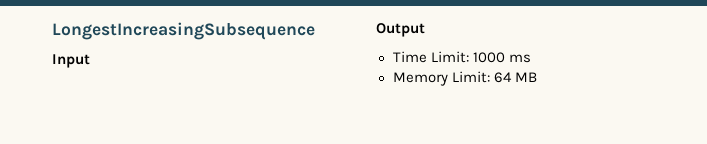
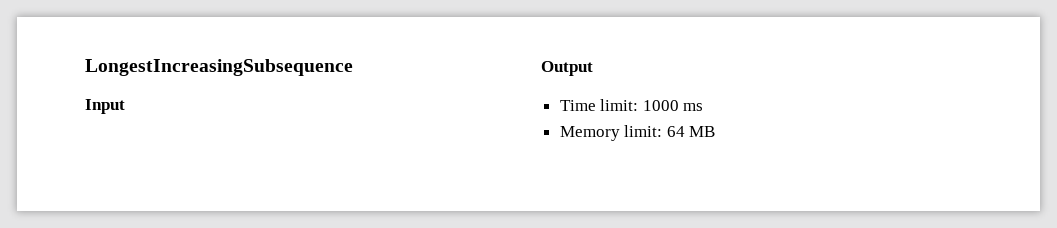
- Time Limit: 1000 ms
+ Time limit: 1000 ms
- Memory Limit: 64 MB
+ Memory limit: 64 MB

